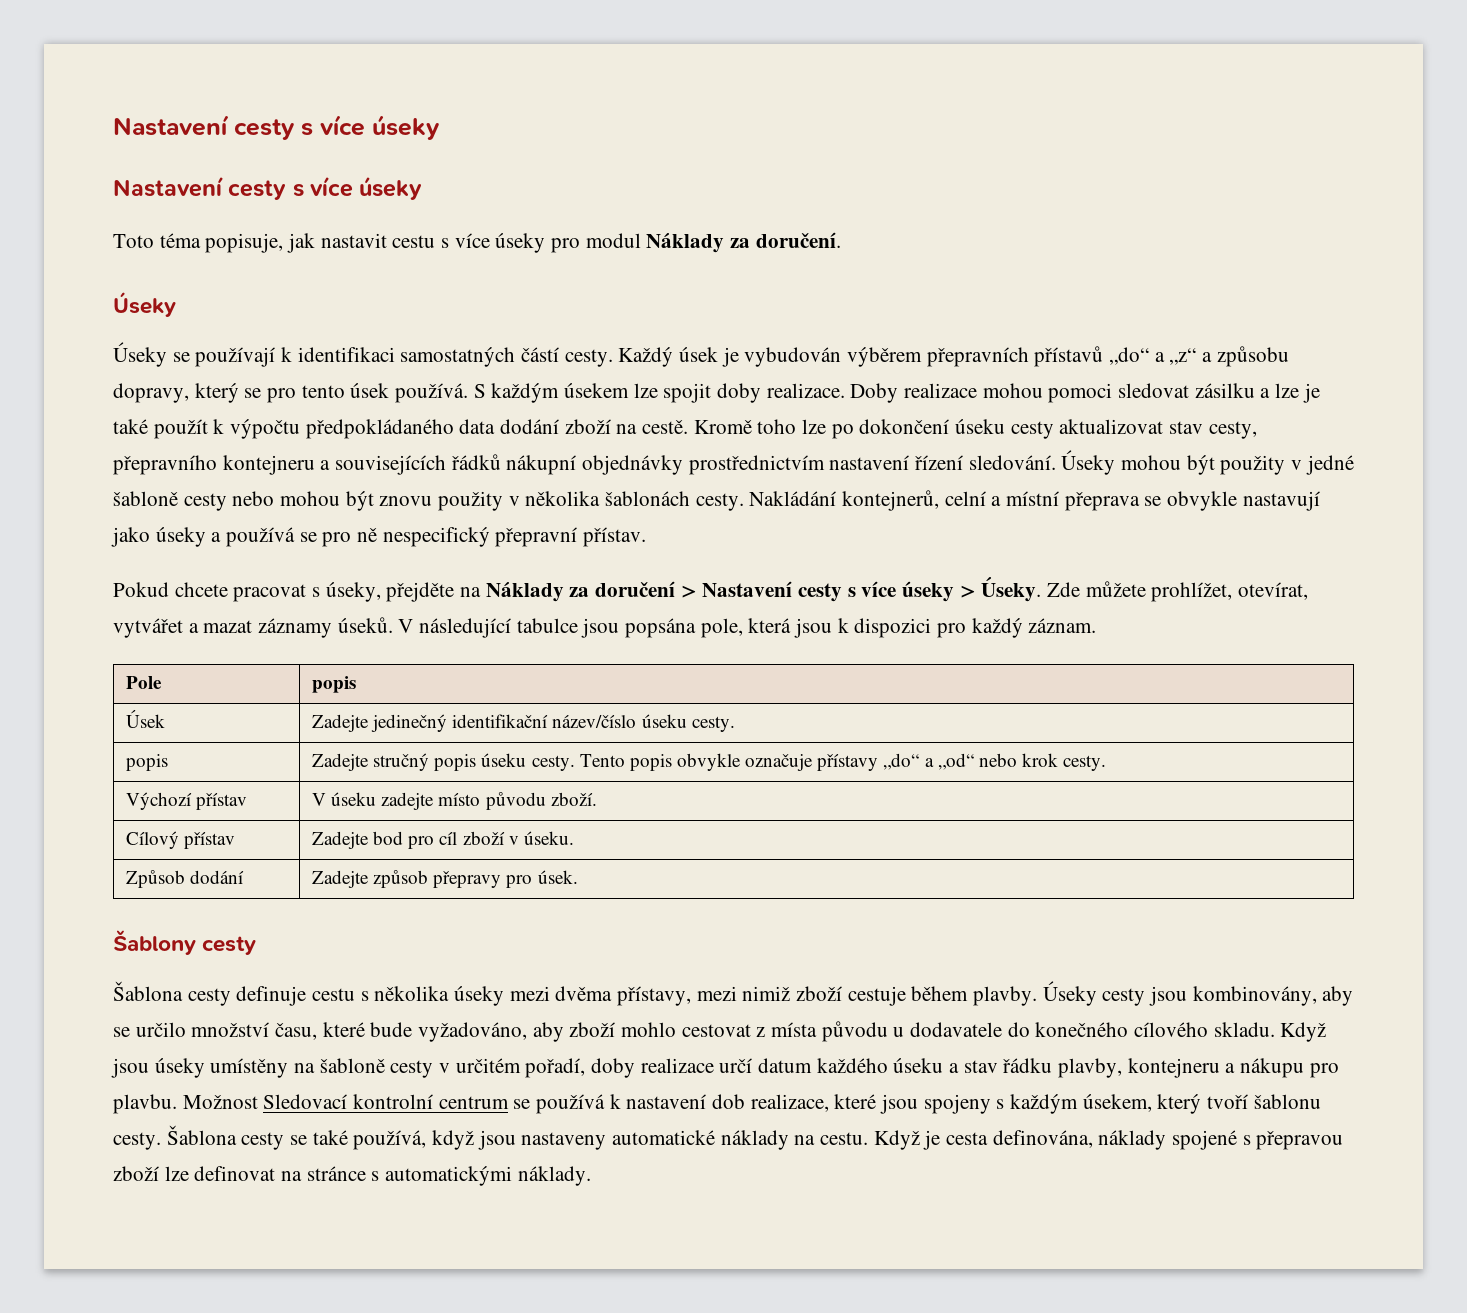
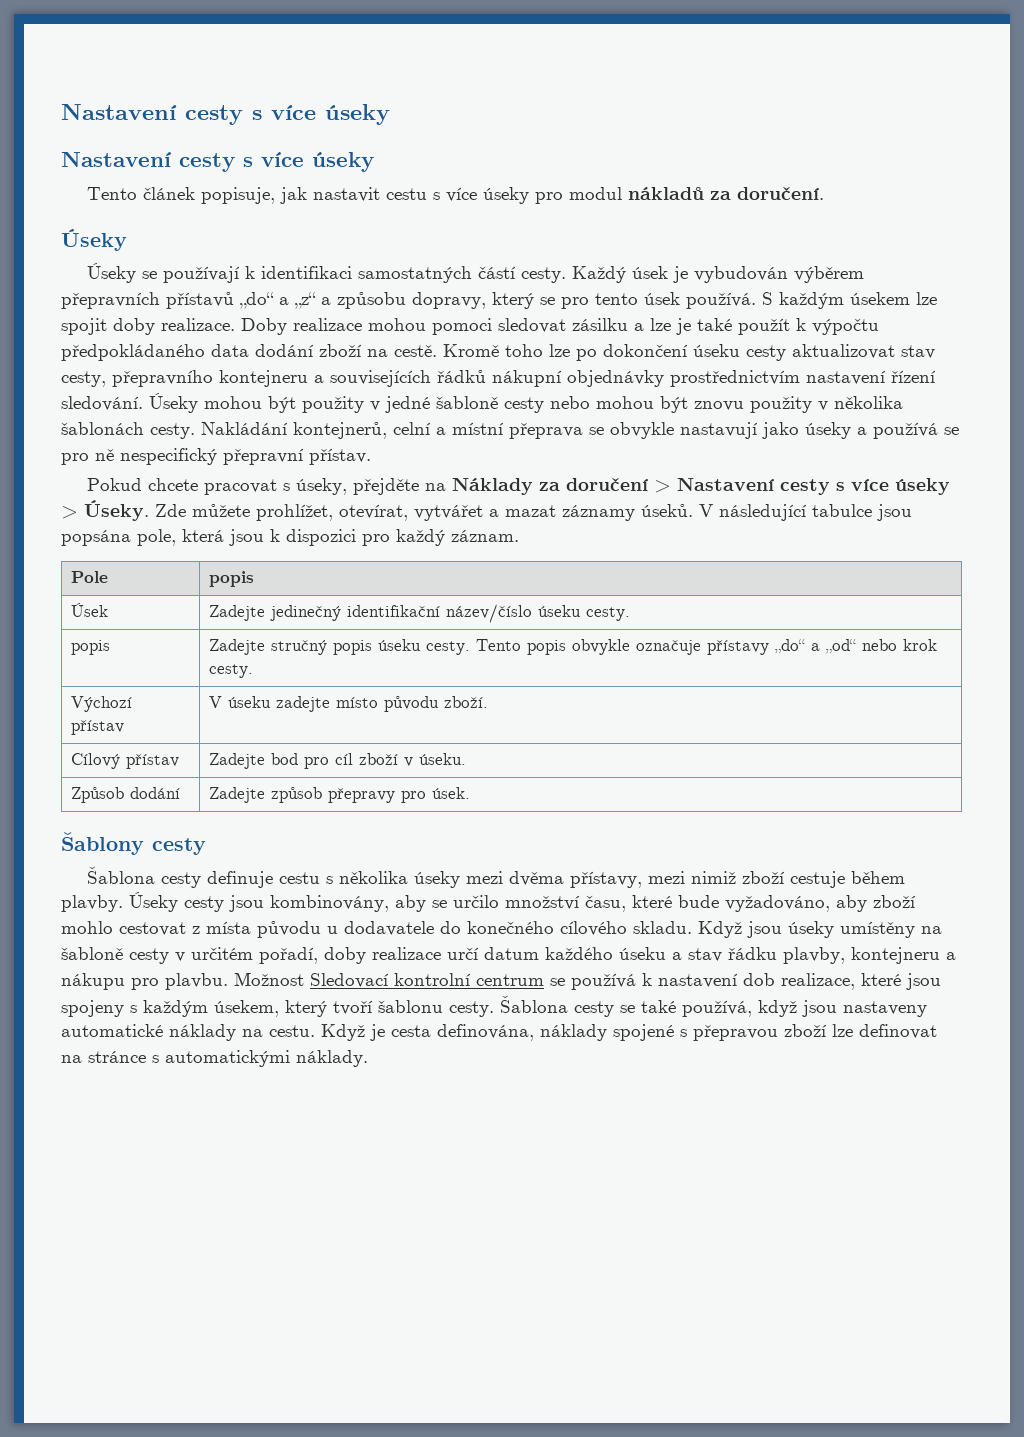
- Toto téma popisuje, jak nastavit cestu s více úseky pro modul Náklady za doručení.
+ Tento článek popisuje, jak nastavit cestu s více úseky pro modul nákladů za doručení.

